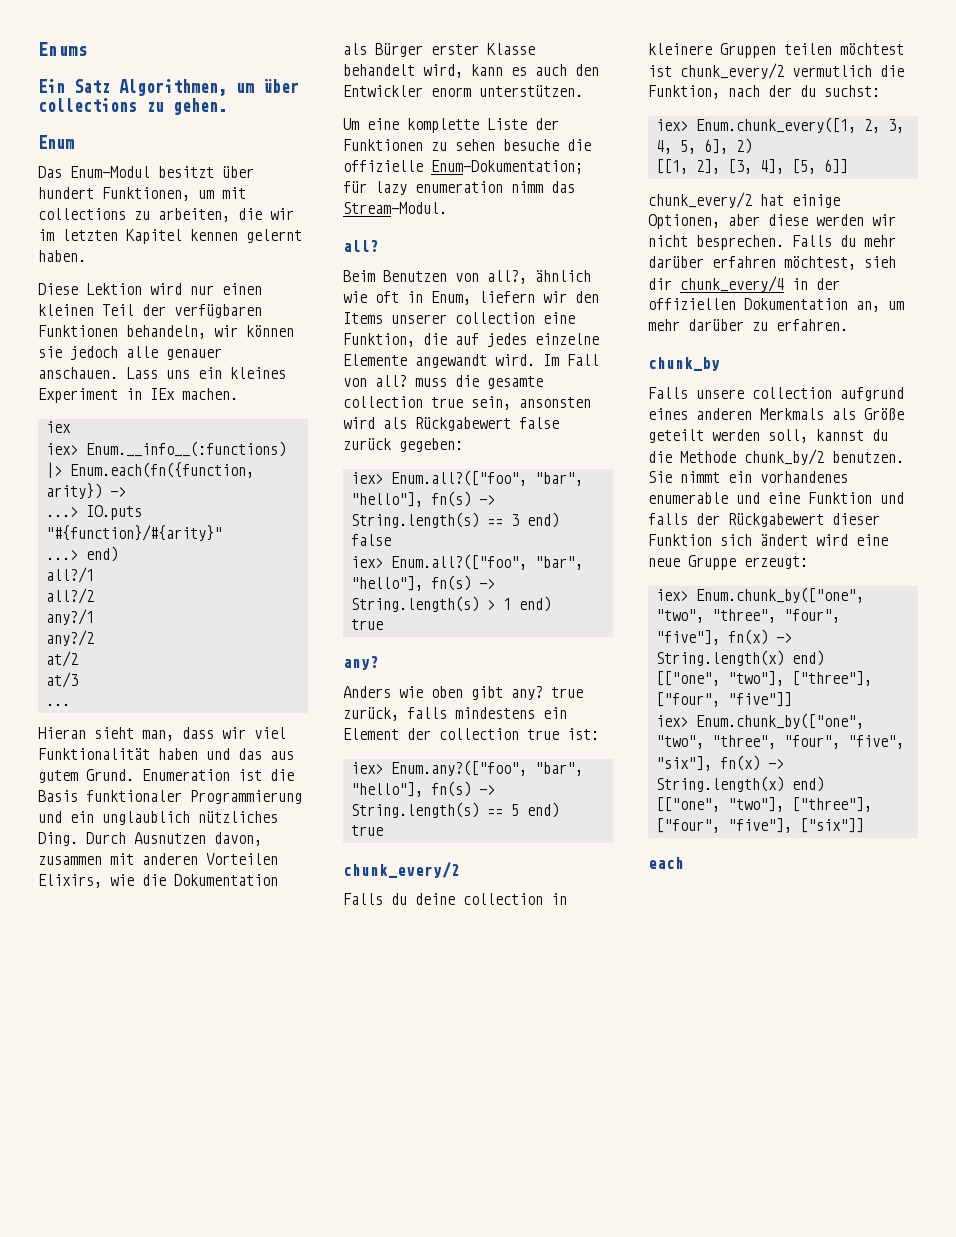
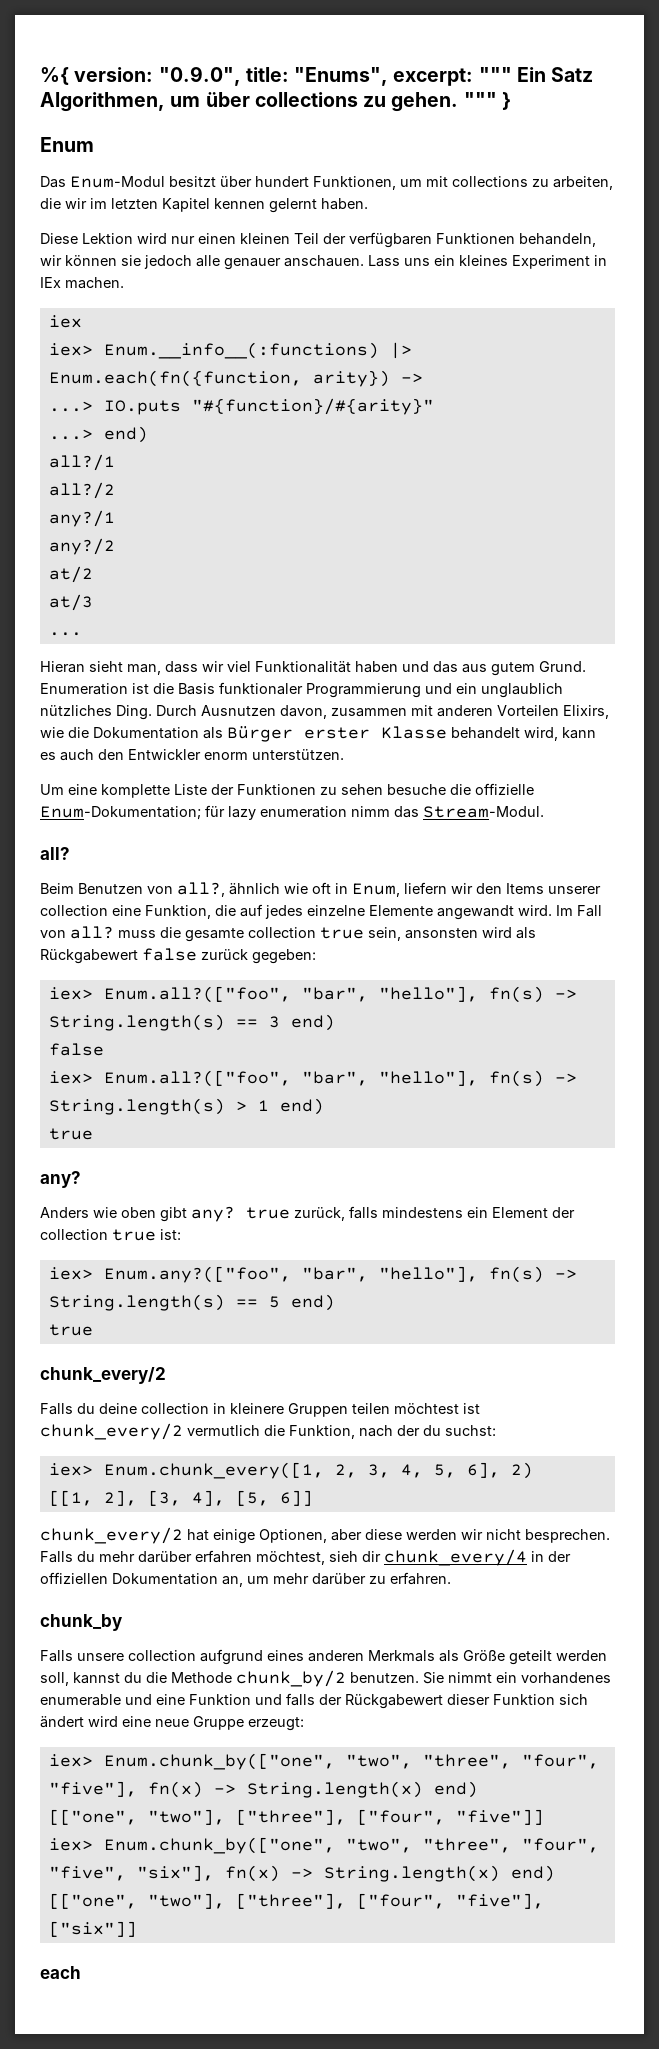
- Enums
- Ein Satz Algorithmen, um über collections zu gehen.
+ %{ version: "0.9.0", title: "Enums", excerpt: """ Ein Satz Algorithmen, um über collections zu gehen. """ }

